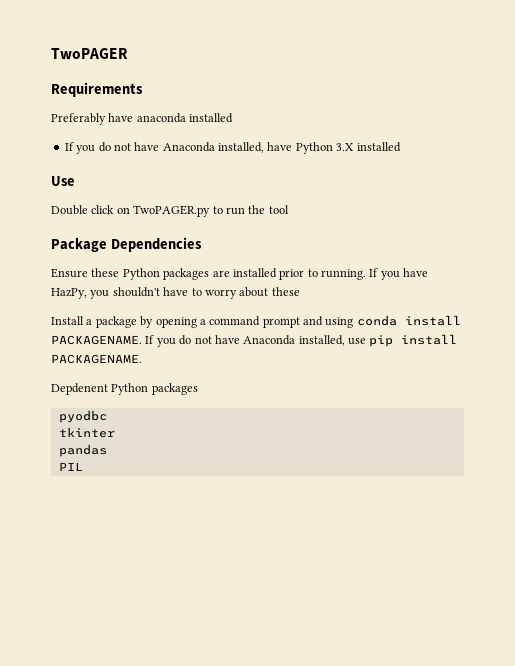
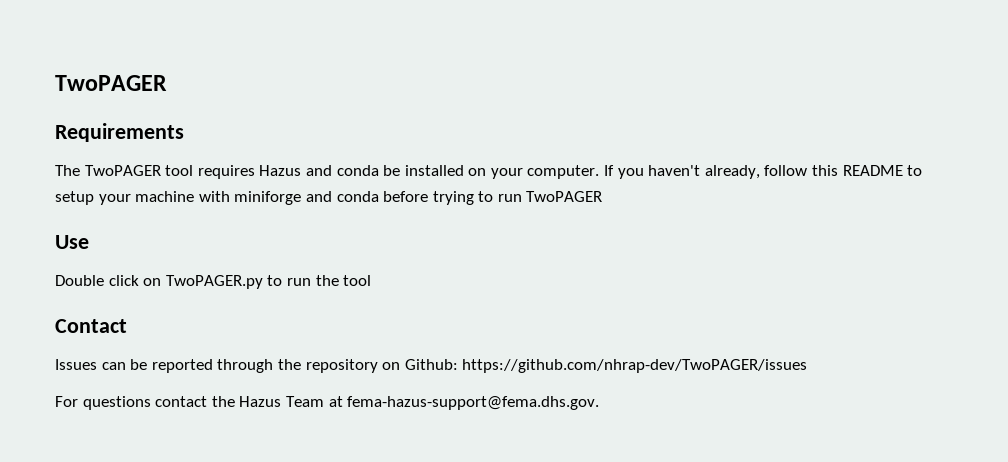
- Preferably have anaconda installed
- If you do not have Anaconda installed, have Python 3.X installed
+ The TwoPAGER tool requires Hazus and conda be installed on your computer. If you haven't already, follow this README to setup your machine with miniforge and conda before trying to run TwoPAGER
- Package Dependencies
- Ensure these Python packages are installed prior to running. If you have HazPy, you shouldn't have to worry about these
- Install a package by opening a command prompt and using conda install PACKAGENAME. If you do not have Anaconda installed, use pip install PACKAGENAME.
- Depdenent Python packages
- pyodbc
- tkinter
- pandas
- PIL
+ Contact
+ Issues can be reported through the repository on Github: https://github.com/nhrap-dev/TwoPAGER/issues
+ For questions contact the Hazus Team at fema-hazus-support@fema.dhs.gov.

